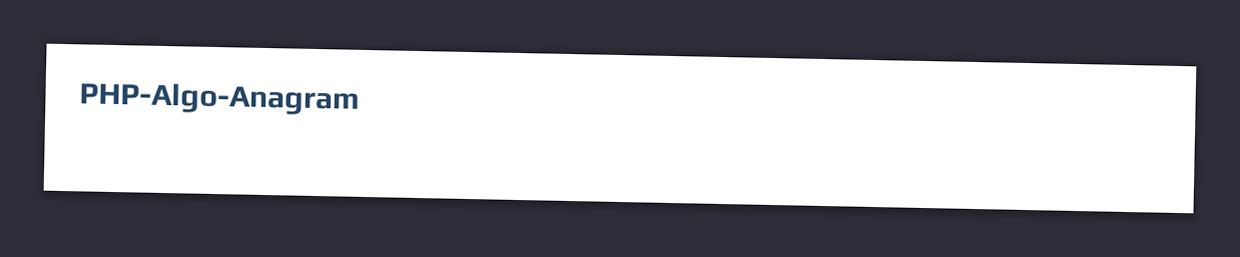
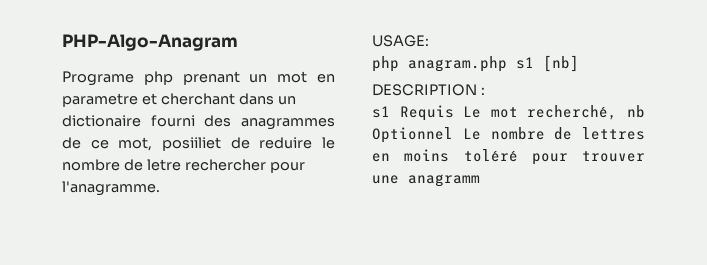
+ Programe php prenant un mot en parametre et cherchant dans un dictionaire fourni des anagrammes de ce mot, posiiliet de reduire le nombre de letre rechercher pour l'anagramme.
+ USAGE:
+ php anagram.php s1 [nb]
+ DESCRIPTION :
+ s1 Requis Le mot recherché, nb Optionnel Le nombre de lettres en moins toléré pour trouver une anagramm

